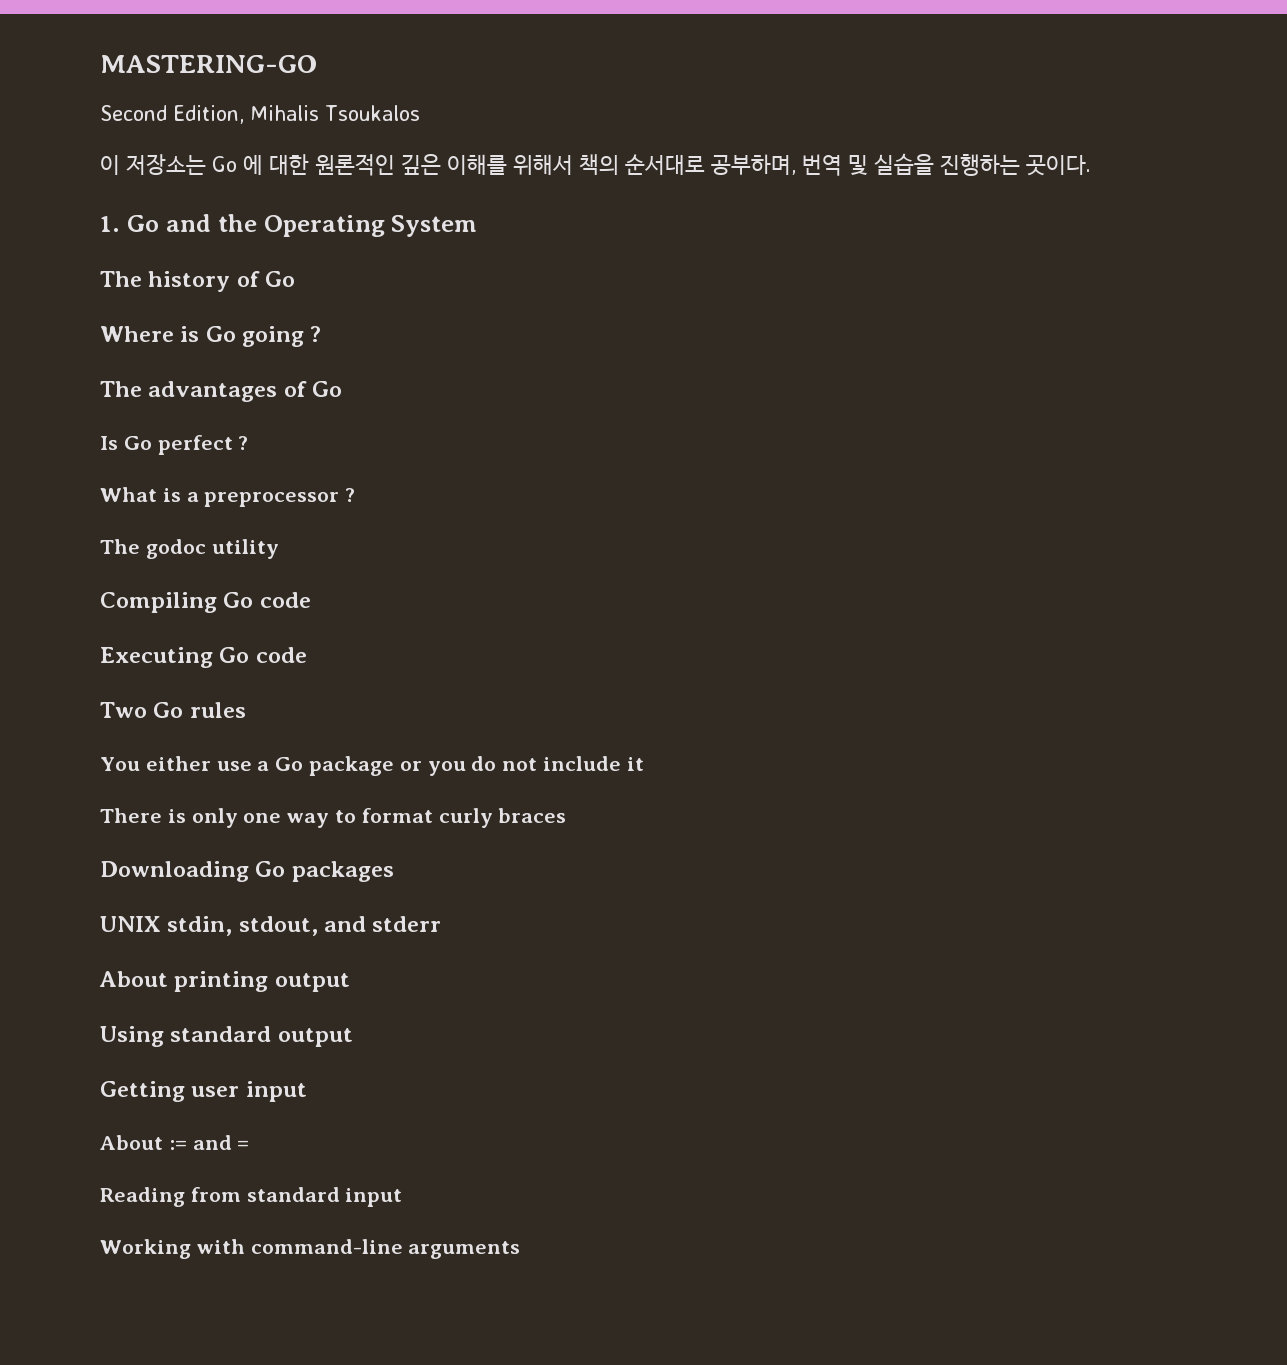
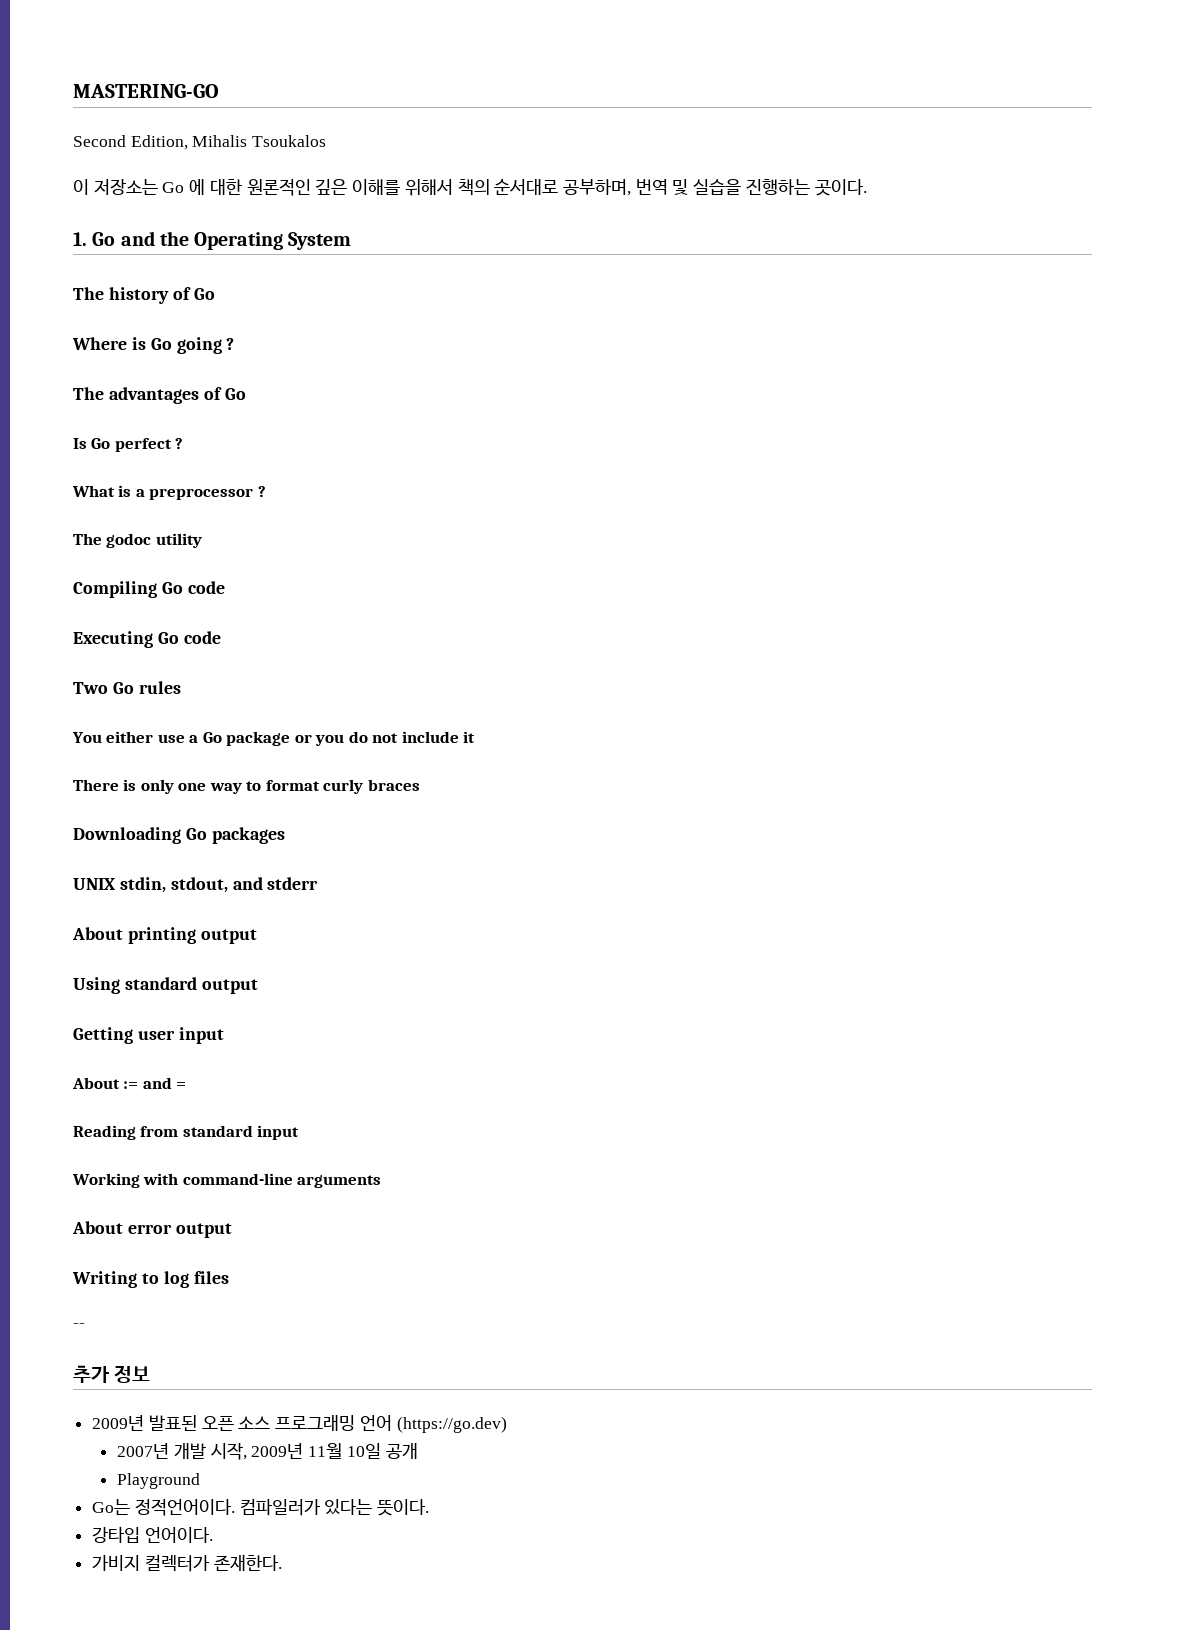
+ About error output
+ Writing to log files
+ --
+ 추가 정보
+ 2009년 발표된 오픈 소스 프로그래밍 언어 (https://go.dev)
+ 2007년 개발 시작, 2009년 11월 10일 공개
+ Playground
+ Go는 정적언어이다. 컴파일러가 있다는 뜻이다.
+ 강타입 언어이다.
+ 가비지 컬렉터가 존재한다.

